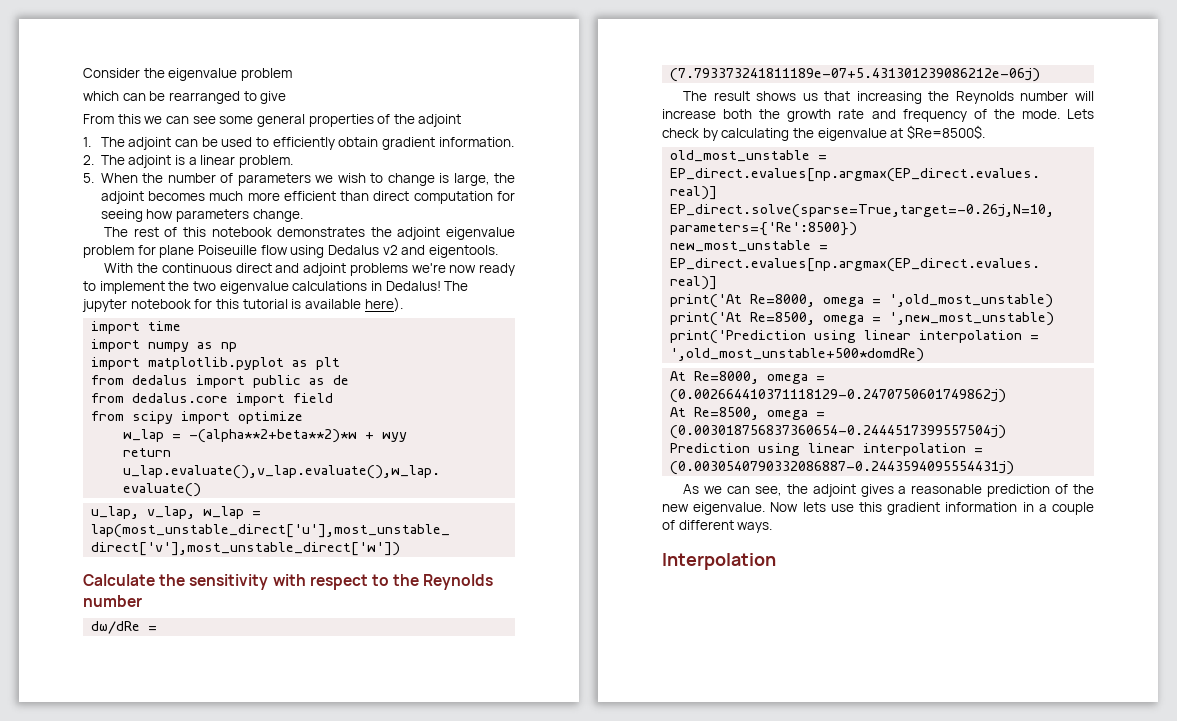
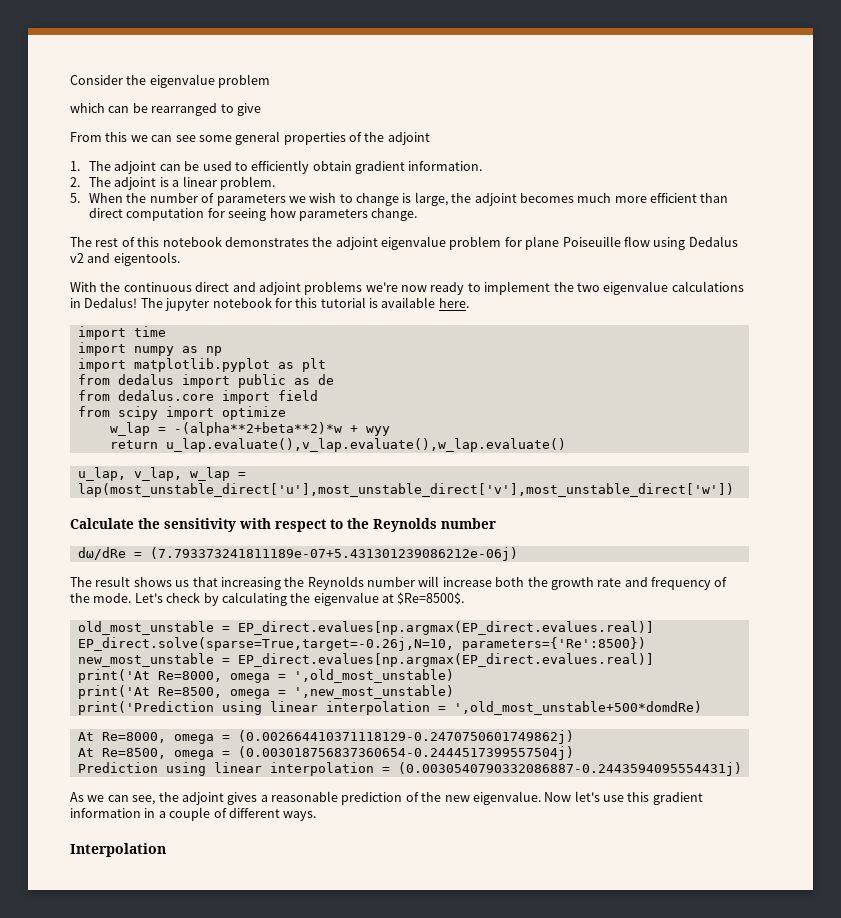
- The jupyter notebook for this tutorial is available here).
+ The jupyter notebook for this tutorial is available here.
- Lets check by calculating the eigenvalue at $Re=8500$.
+ Let's check by calculating the eigenvalue at $Re=8500$.
- Now lets use this gradient information in a couple of different ways.
+ Now let's use this gradient information in a couple of different ways.

